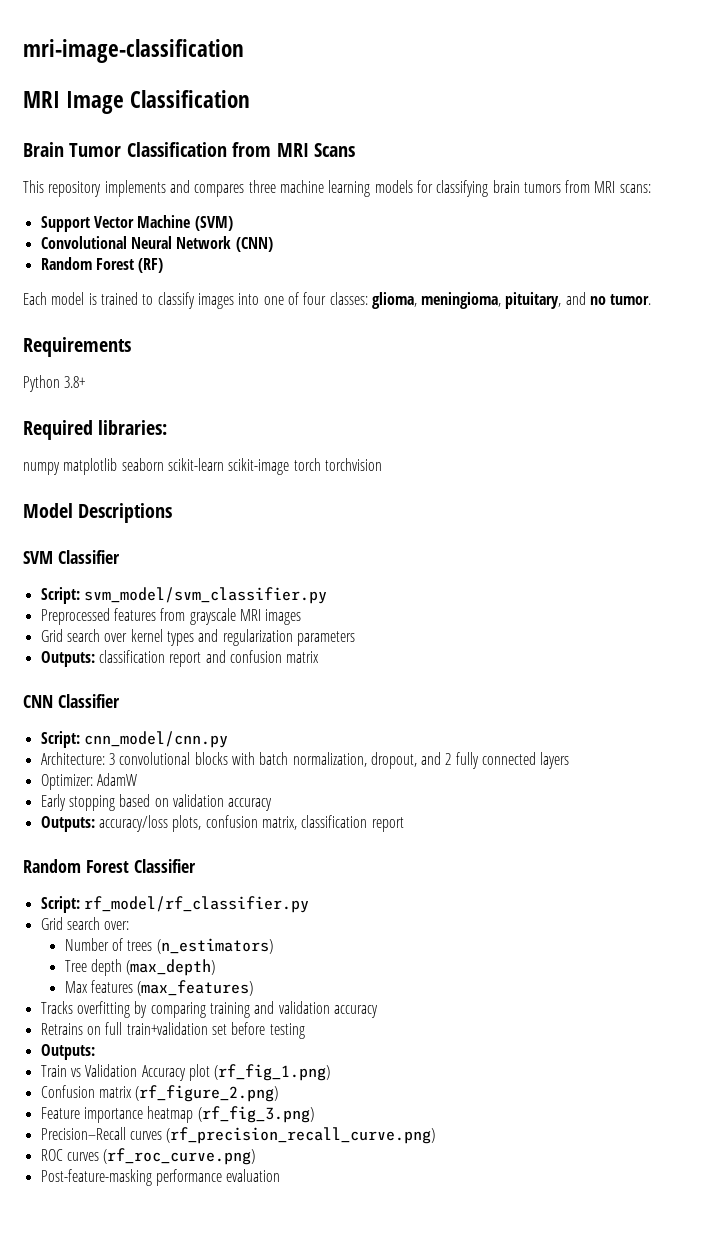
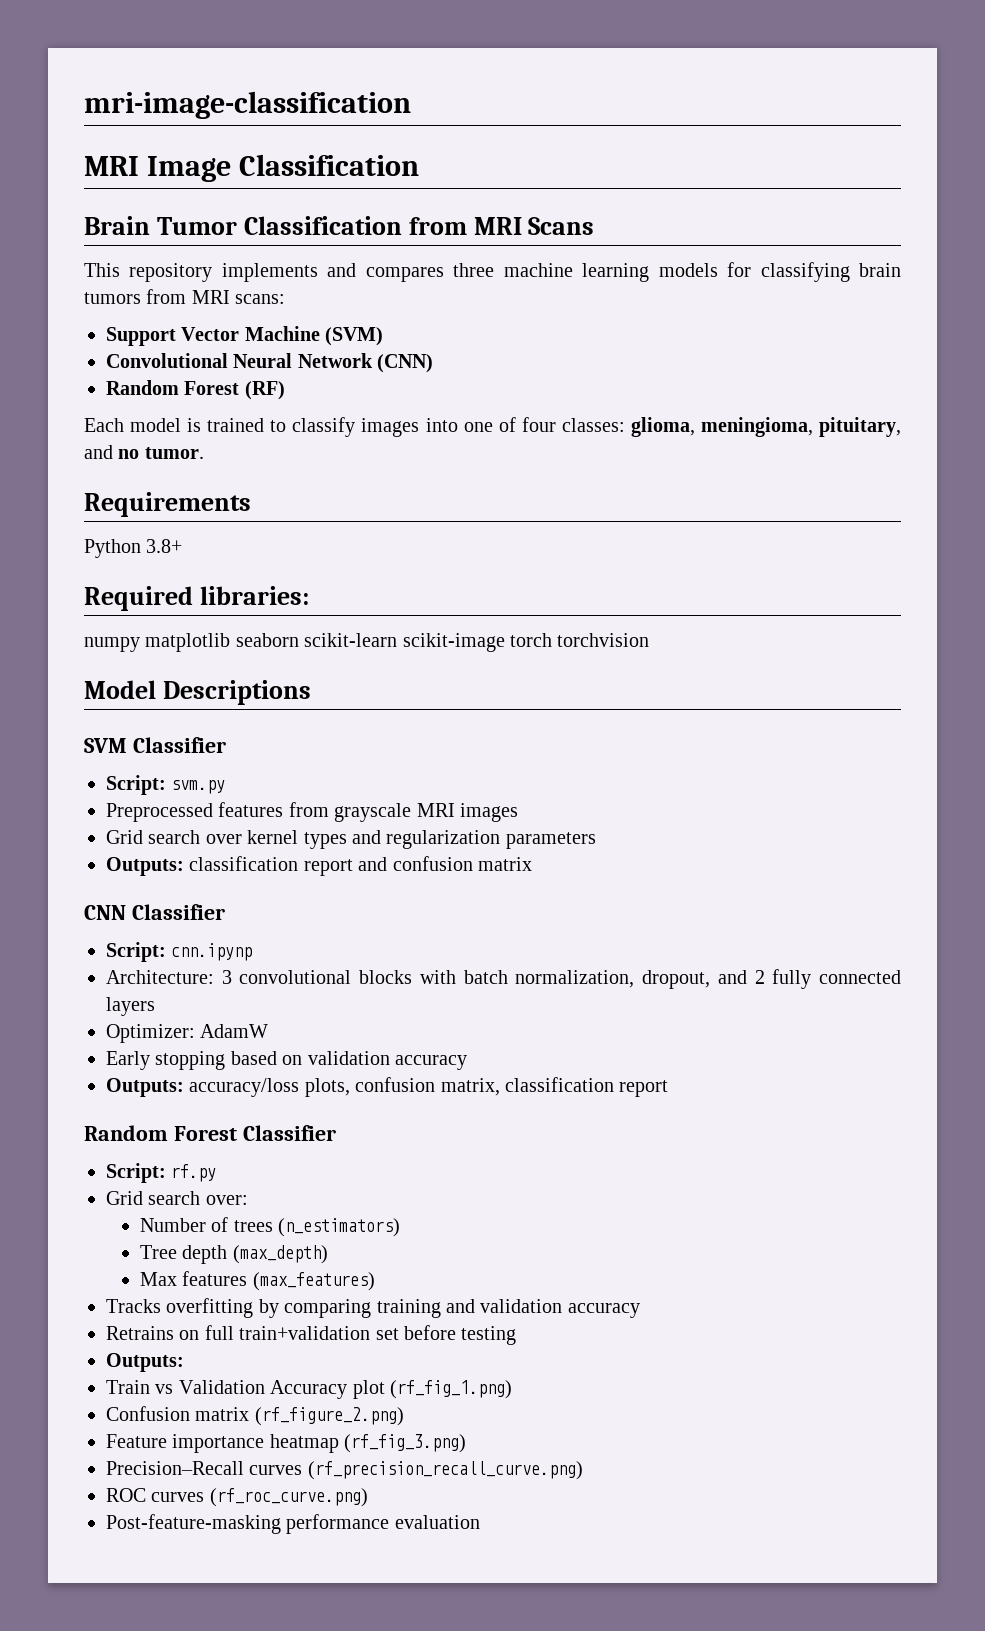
- Script: svm_model/svm_classifier.py
+ Script: svm.py
- Script: cnn_model/cnn.py
+ Script: cnn.ipynp
- Script: rf_model/rf_classifier.py
+ Script: rf.py

